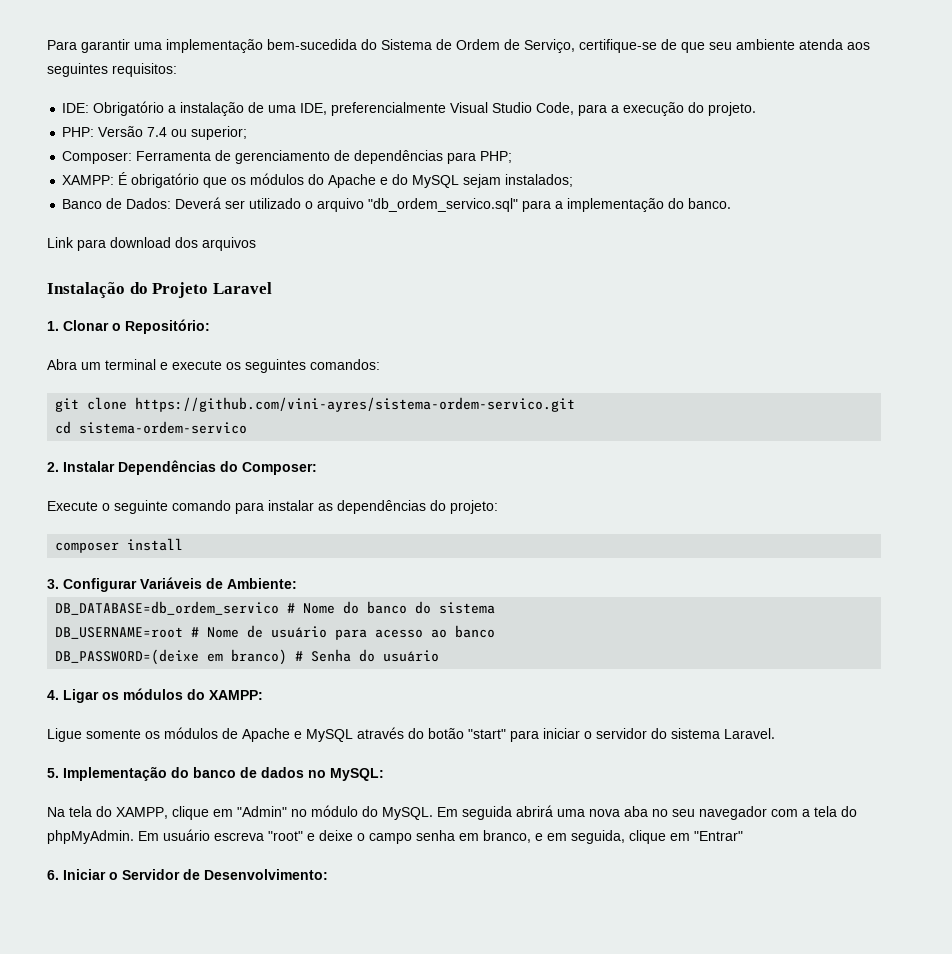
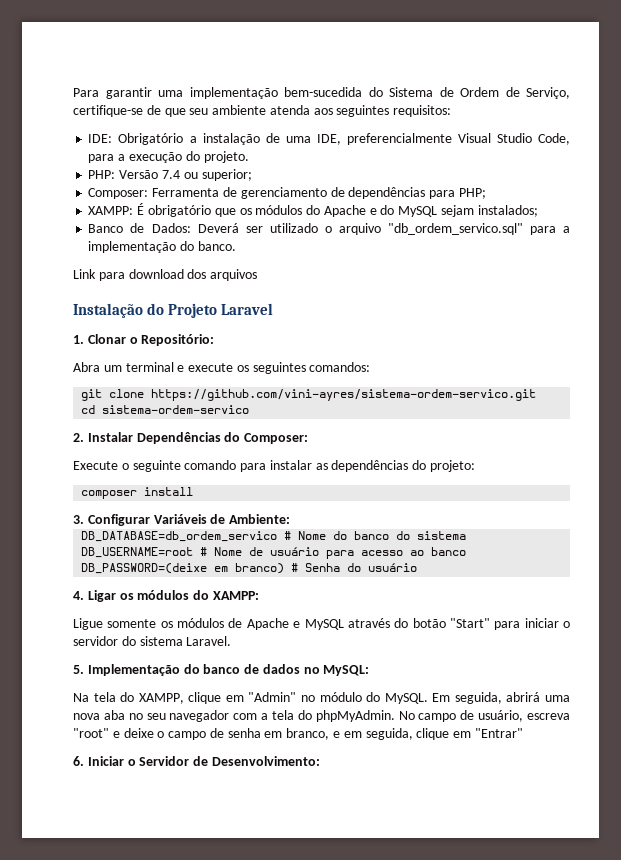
- Ligue somente os módulos de Apache e MySQL através do botão "start" para iniciar o servidor do sistema Laravel.
+ Ligue somente os módulos de Apache e MySQL através do botão "Start" para iniciar o servidor do sistema Laravel.
- Em seguida abrirá uma nova aba no seu navegador com a tela do phpMyAdmin.
+ Em seguida, abrirá uma nova aba no seu navegador com a tela do phpMyAdmin.
- Em usuário escreva "root" e deixe o campo senha em branco, e em seguida, clique em "Entrar"
+ No campo de usuário, escreva "root" e deixe o campo de senha em branco, e em seguida, clique em "Entrar"

